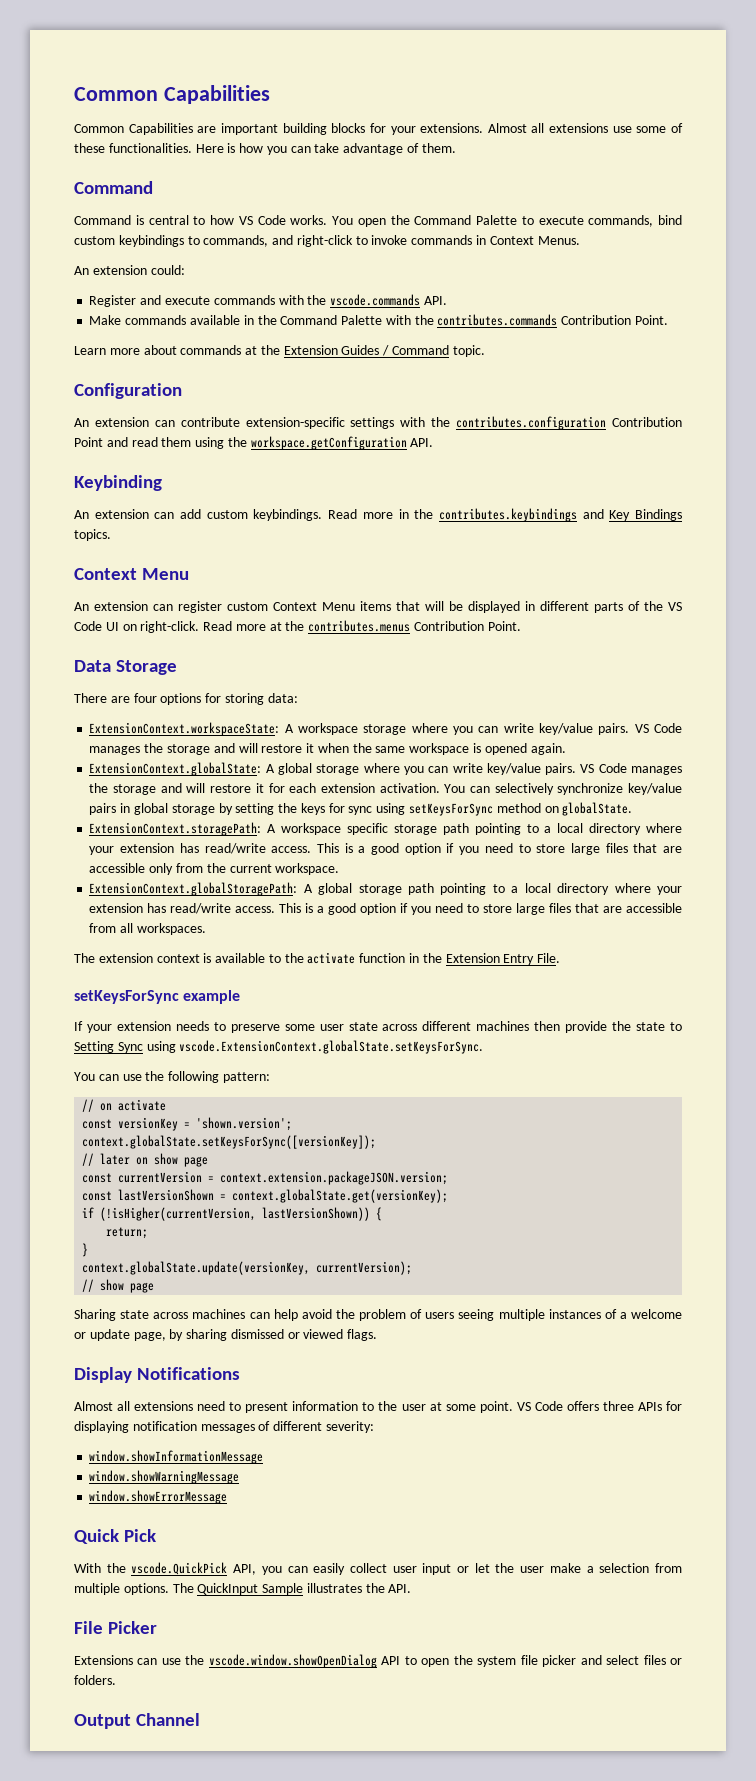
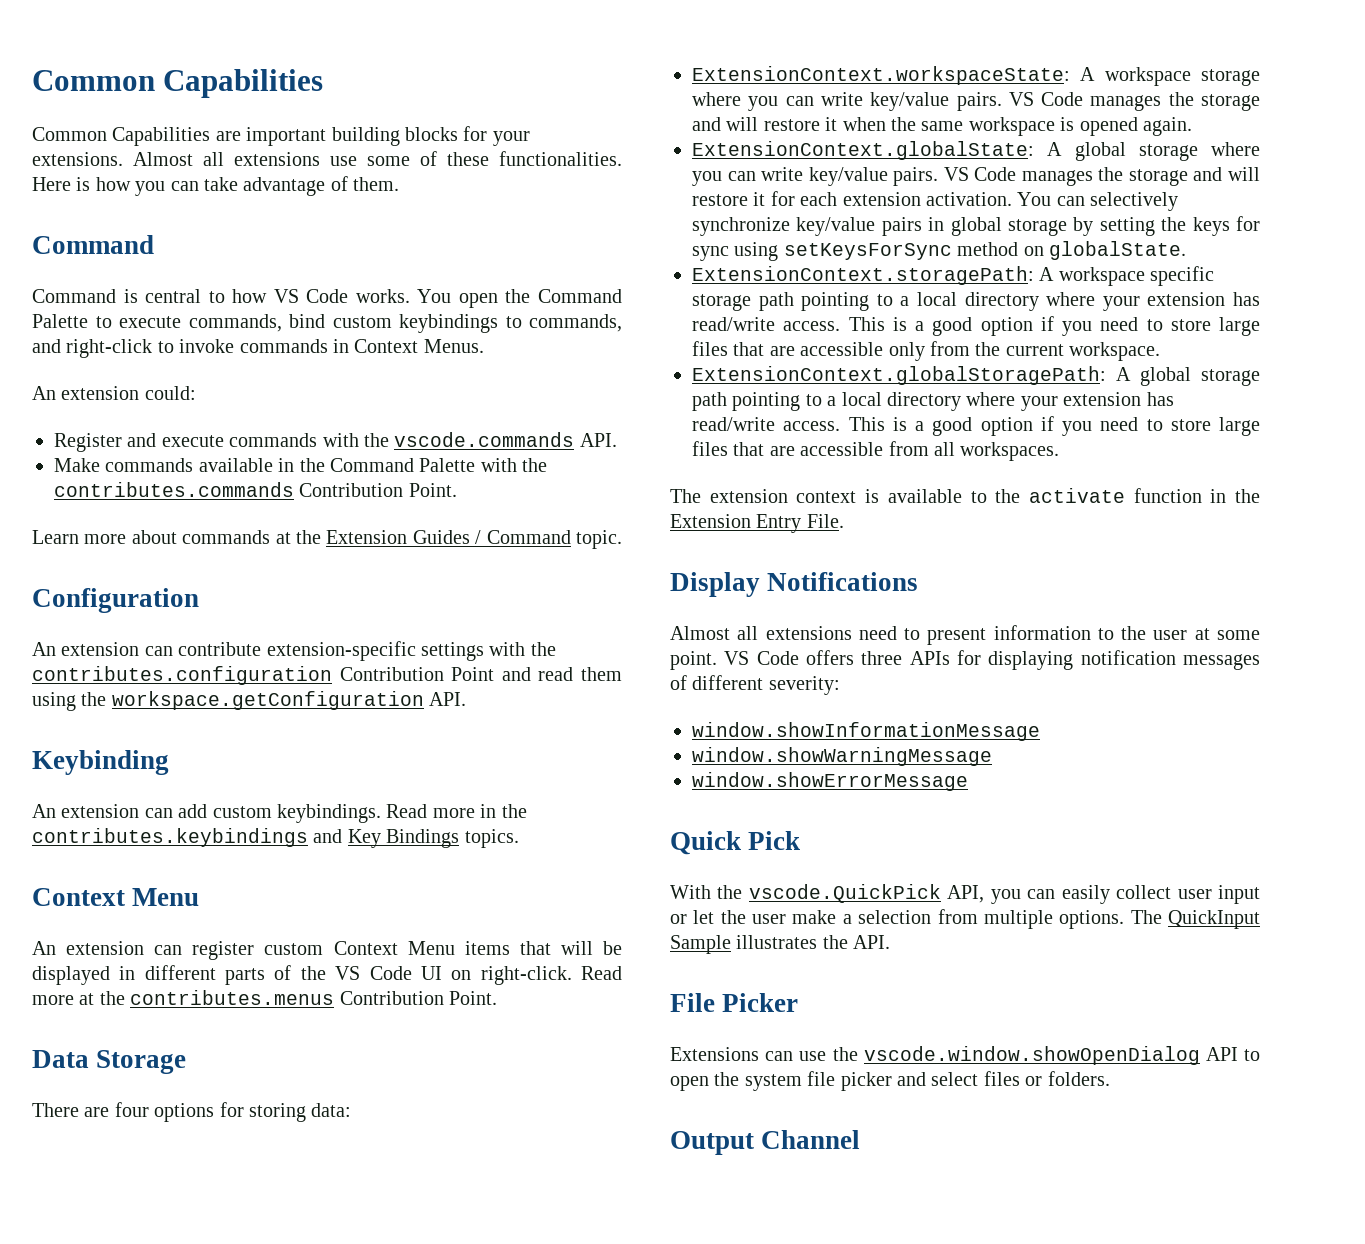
- setKeysForSync example
- If your extension needs to preserve some user state across different machines then provide the state to Setting Sync using vscode.ExtensionContext.globalState.setKeysForSync.
- You can use the following pattern:
- // on activate
- const versionKey = 'shown.version';
- context.globalState.setKeysForSync([versionKey]);
- // later on show page
- const currentVersion = context.extension.packageJSON.version;
- const lastVersionShown = context.globalState.get(versionKey);
- if (!isHigher(currentVersion, lastVersionShown)) {
- return;
- }
- context.globalState.update(versionKey, currentVersion);
- // show page
- Sharing state across machines can help avoid the problem of users seeing multiple instances of a welcome or update page, by sharing dismissed or viewed flags.

